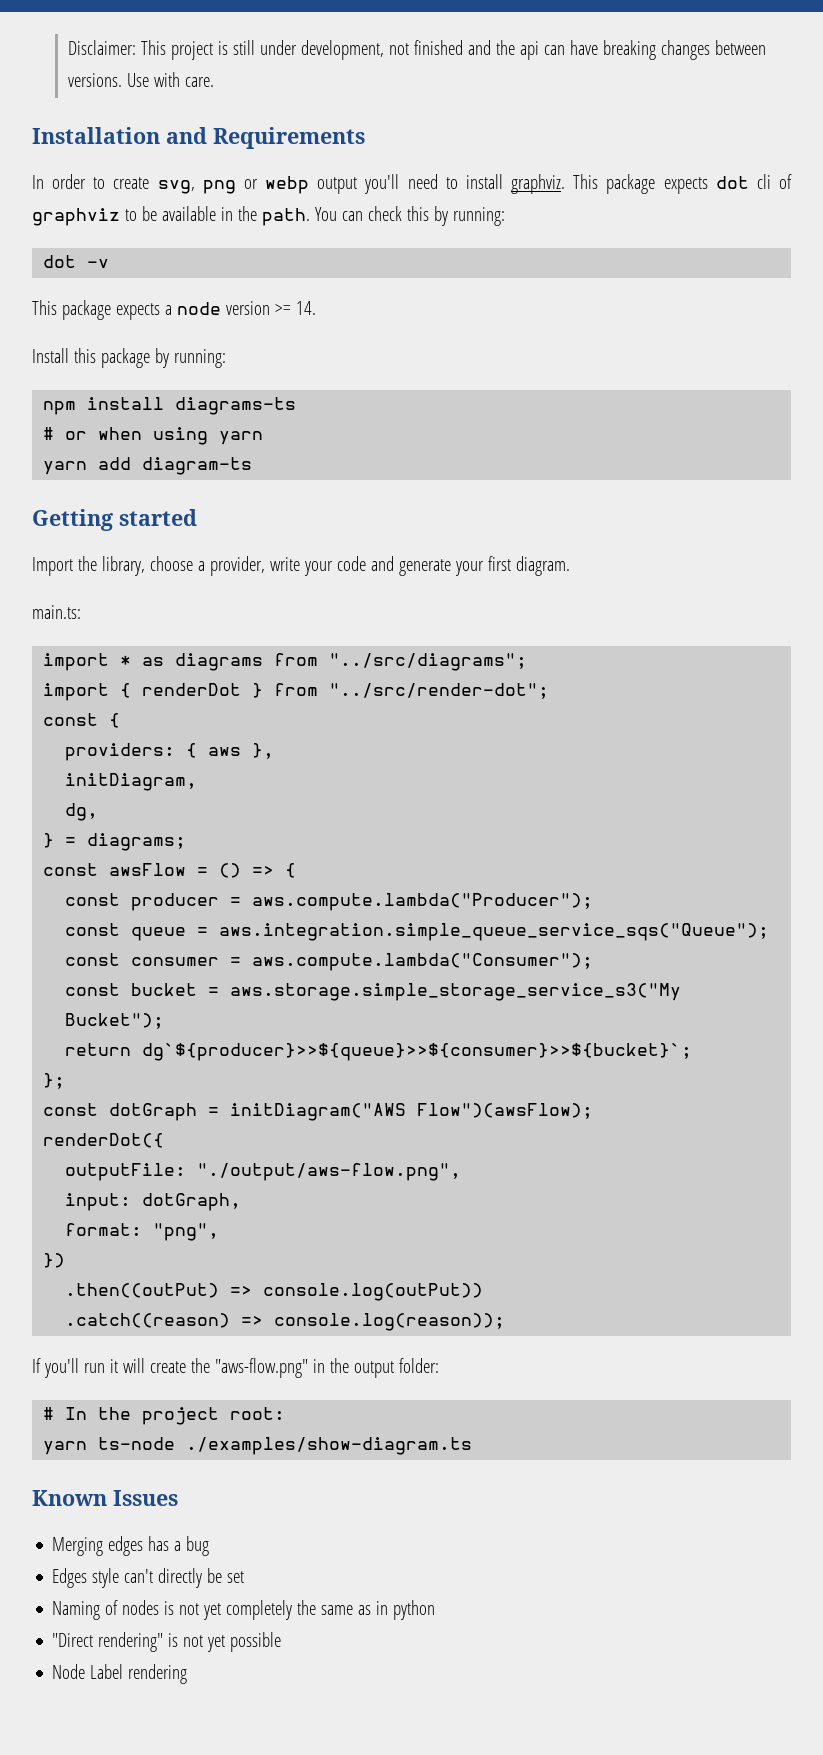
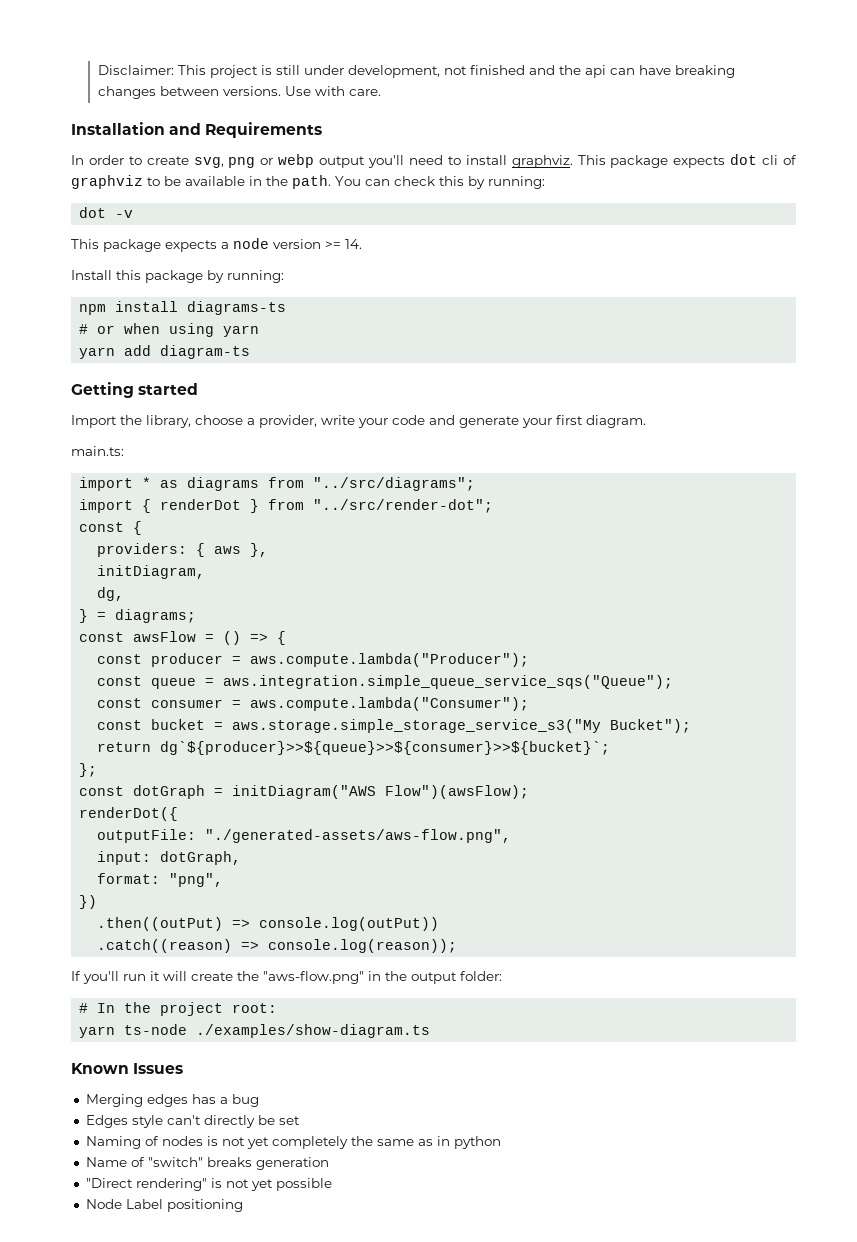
- outputFile: "./output/aws-flow.png",
+ outputFile: "./generated-assets/aws-flow.png",
+ Name of "switch" breaks generation
- Node Label rendering
+ Node Label positioning

